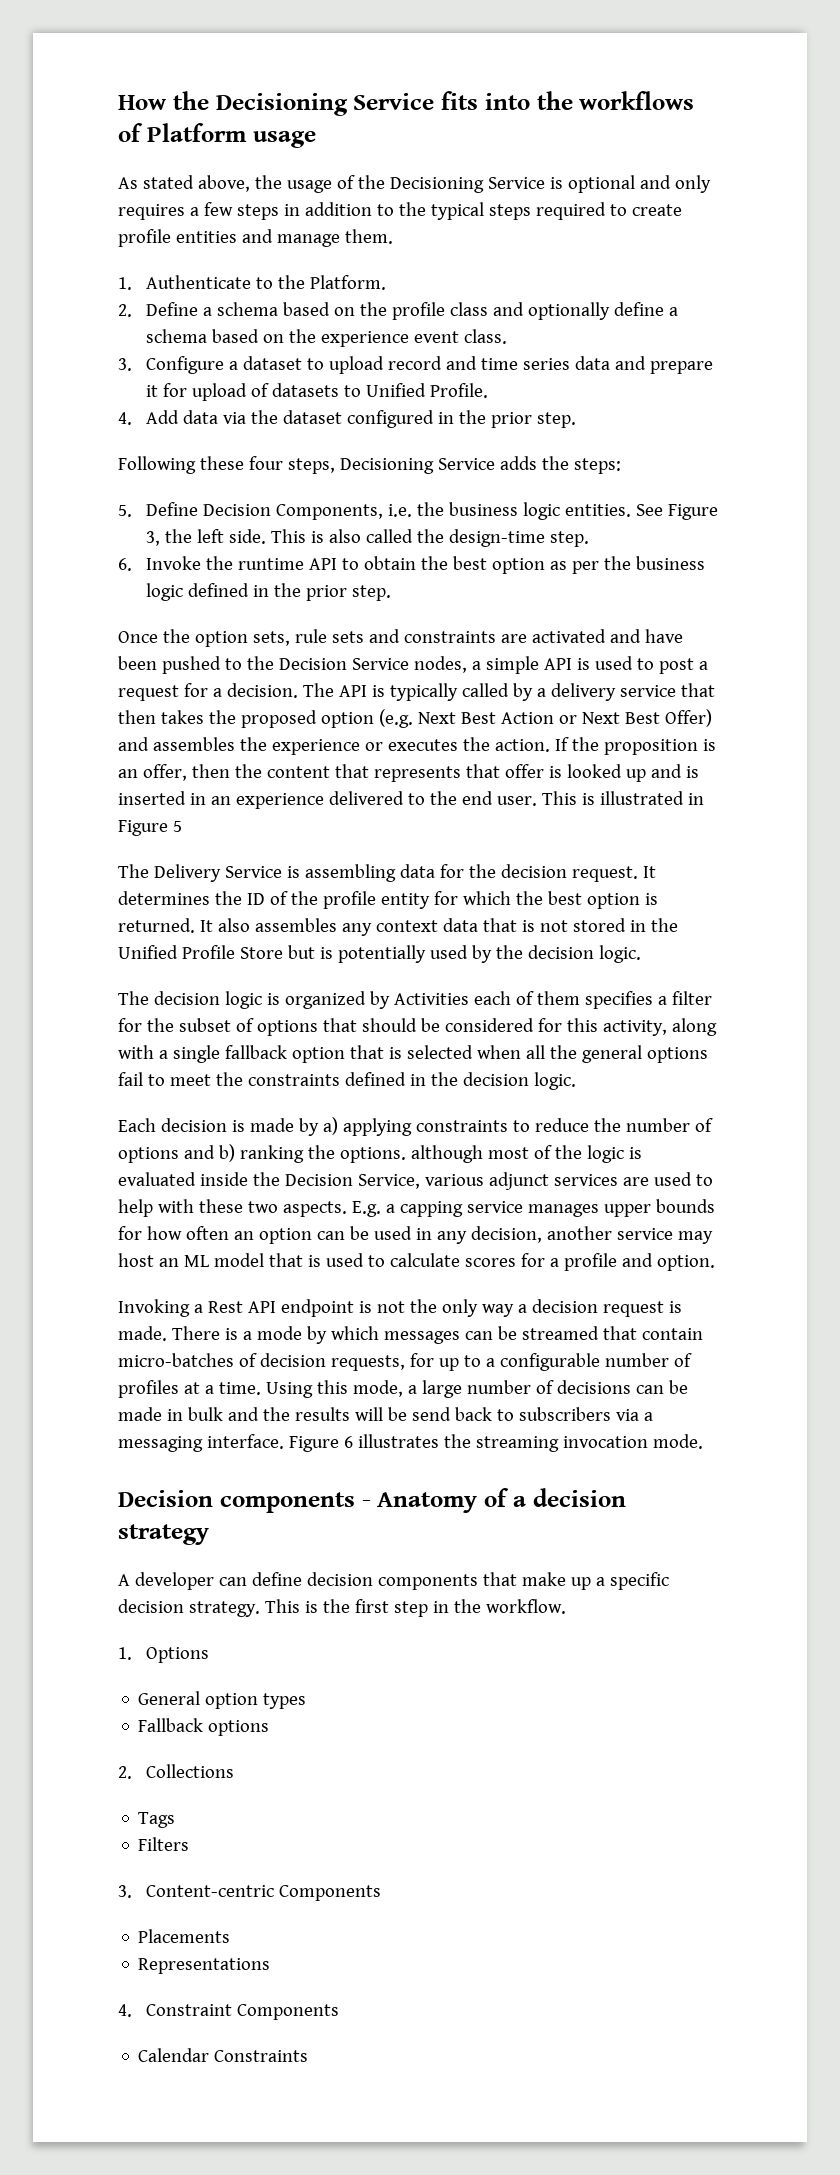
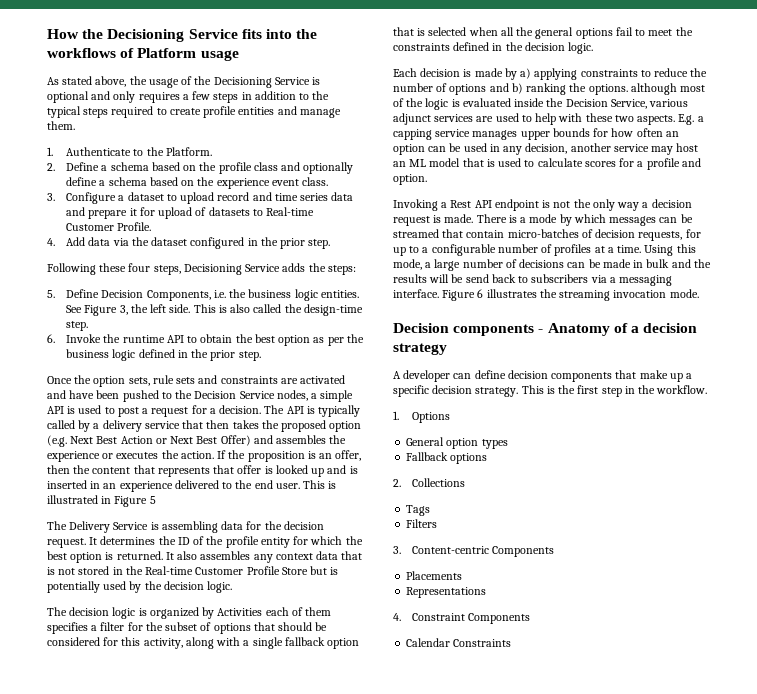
- 3. Configure a dataset to upload record and time series data and prepare it for upload of datasets to Unified Profile.
+ 3. Configure a dataset to upload record and time series data and prepare it for upload of datasets to Real-time Customer Profile.
- It also assembles any context data that is not stored in the Unified Profile Store but is potentially used by the decision logic.
+ It also assembles any context data that is not stored in the Real-time Customer Profile Store but is potentially used by the decision logic.

